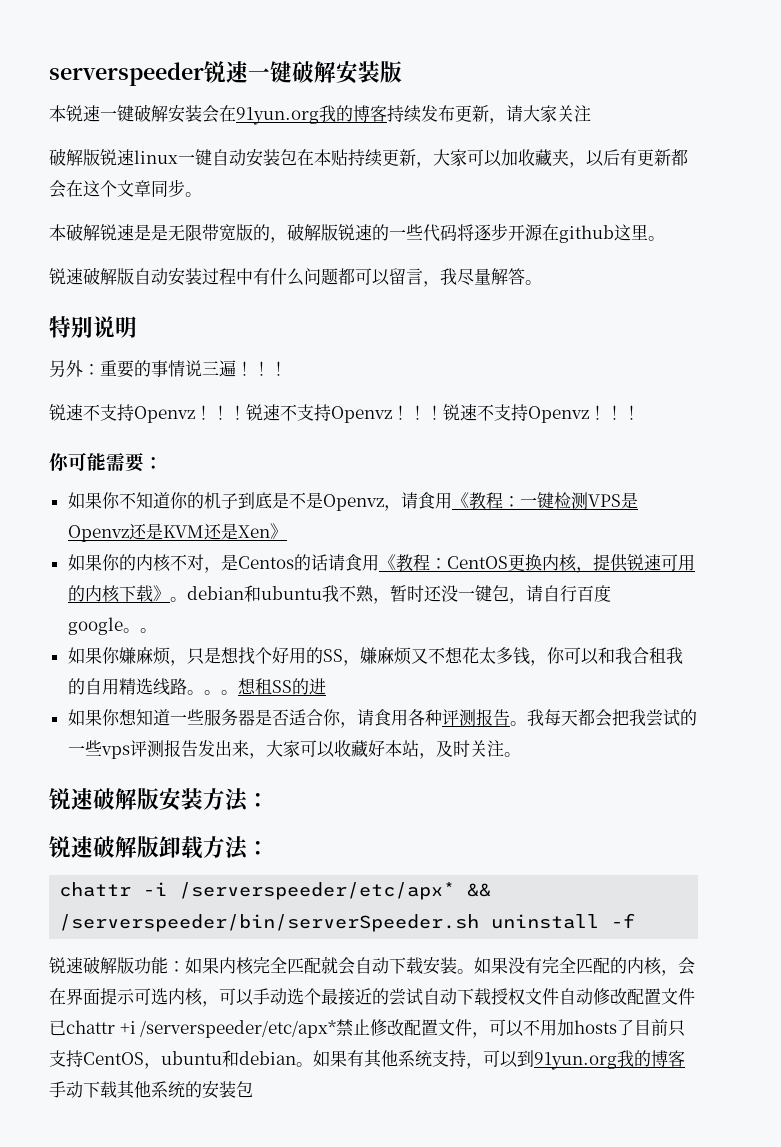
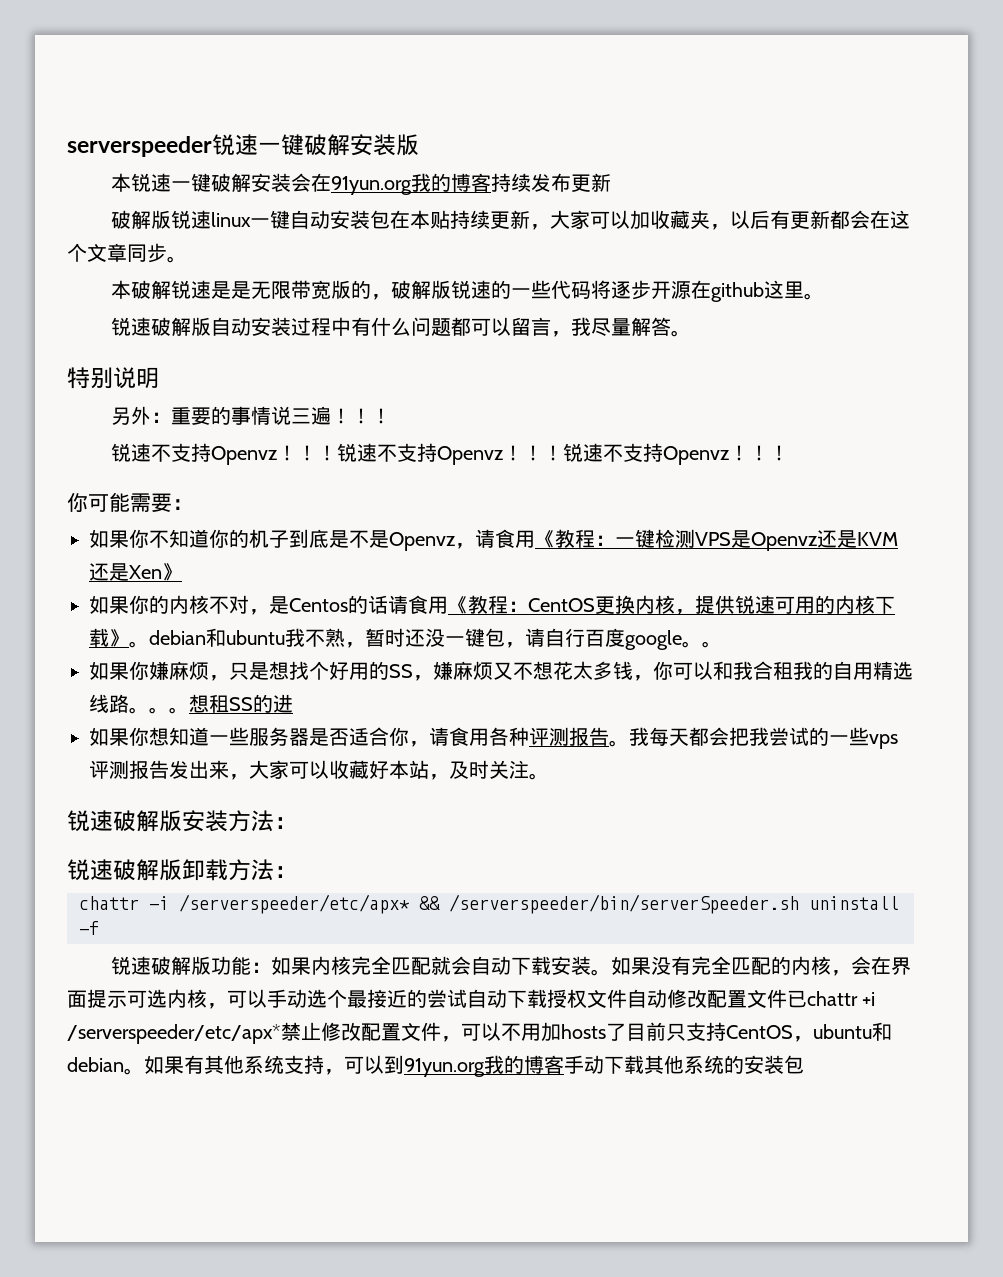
- 本锐速一键破解安装会在91yun.org我的博客持续发布更新，请大家关注
+ 本锐速一键破解安装会在91yun.org我的博客持续发布更新

